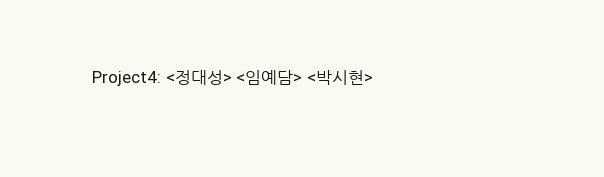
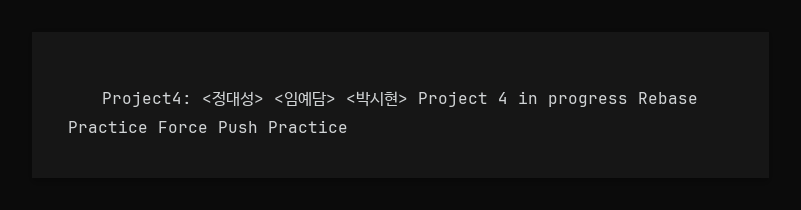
- Project4: <정대성> <임예담> <박시현>
+ Project4: <정대성> <임예담> <박시현> Project 4 in progress Rebase Practice Force Push Practice

